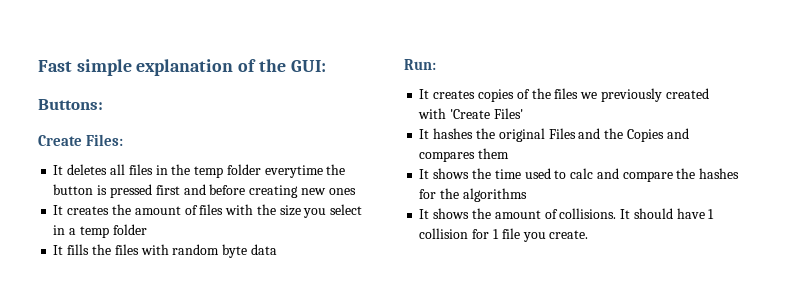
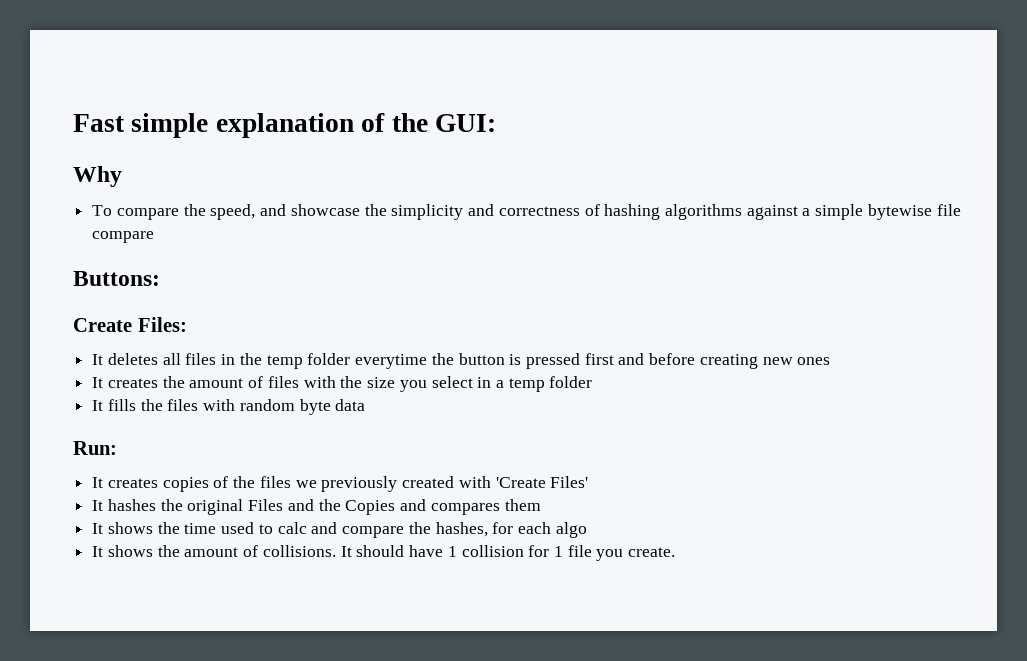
+ Why
+ To compare the speed, and showcase the simplicity and correctness of hashing algorithms against a simple bytewise file compare
- It shows the time used to calc and compare the hashes for the algorithms
+ It shows the time used to calc and compare the hashes, for each algo

